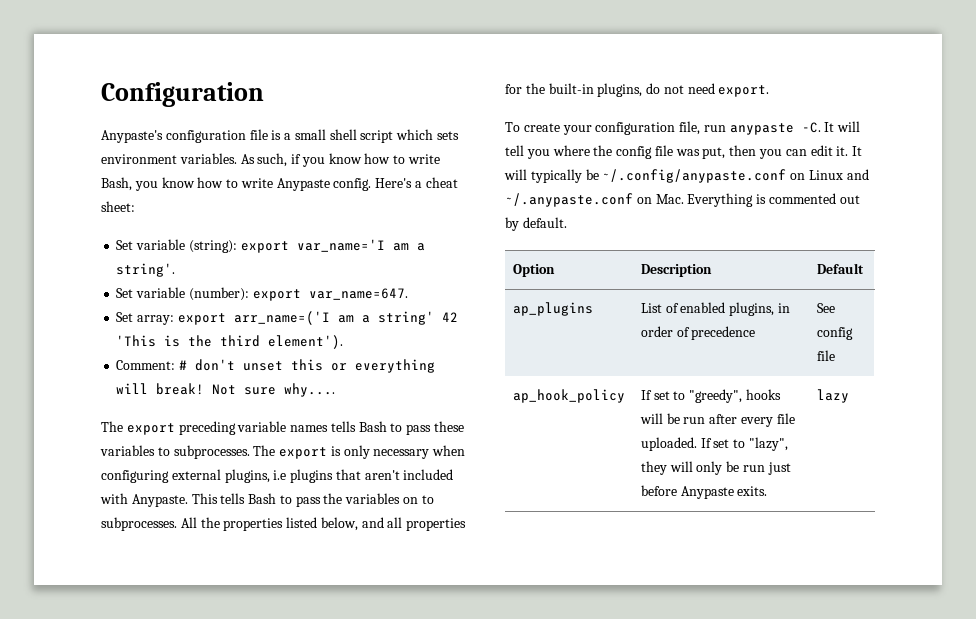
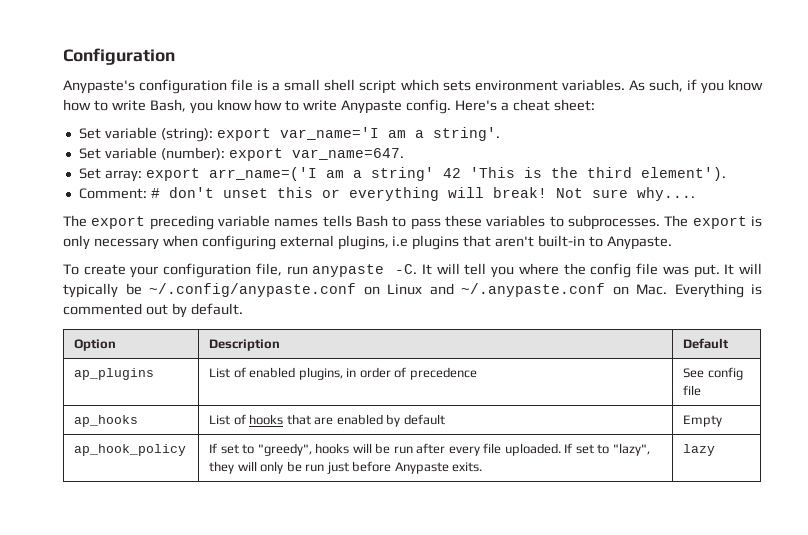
- The export is only necessary when configuring external plugins, i.e plugins that aren't included with Anypaste. This tells Bash to pass the variables on to subprocesses. All the properties listed below, and all properties for the built-in plugins, do not need export.
+ The export is only necessary when configuring external plugins, i.e plugins that aren't built-in to Anypaste.
- It will tell you where the config file was put, then you can edit it.
+ It will tell you where the config file was put.
+ ap_hooks | List of hooks that are enabled by default | Empty

